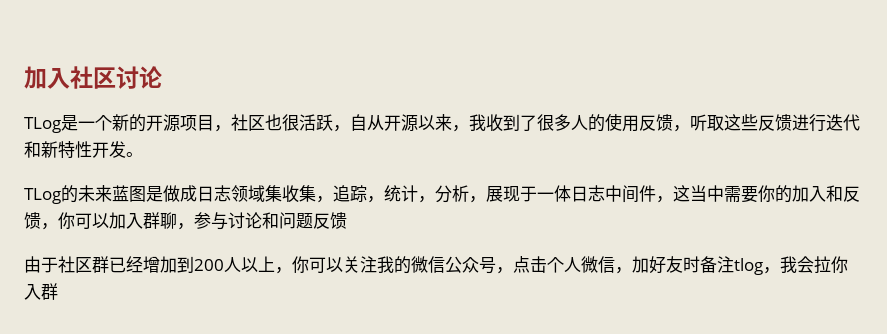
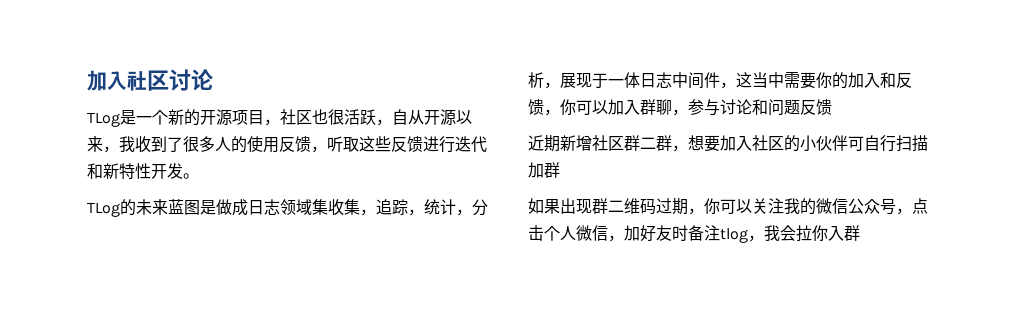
- 由于社区群已经增加到200人以上，你可以关注我的微信公众号，点击个人微信，加好友时备注tlog，我会拉你入群
+ 近期新增社区群二群，想要加入社区的小伙伴可自行扫描加群
+ 如果出现群二维码过期，你可以关注我的微信公众号，点击个人微信，加好友时备注tlog，我会拉你入群

